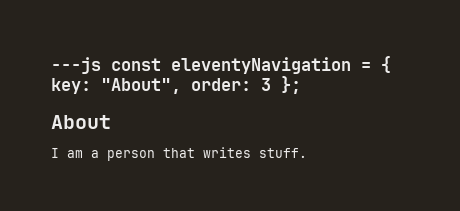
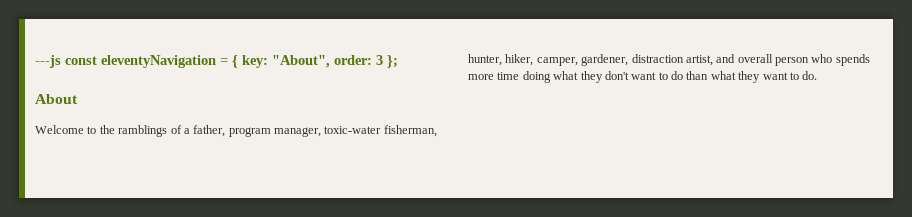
- I am a person that writes stuff.
+ Welcome to the ramblings of a father, program manager, toxic-water fisherman, hunter, hiker, camper, gardener, distraction artist, and overall person who spends more time doing what they don't want to do than what they want to do.

